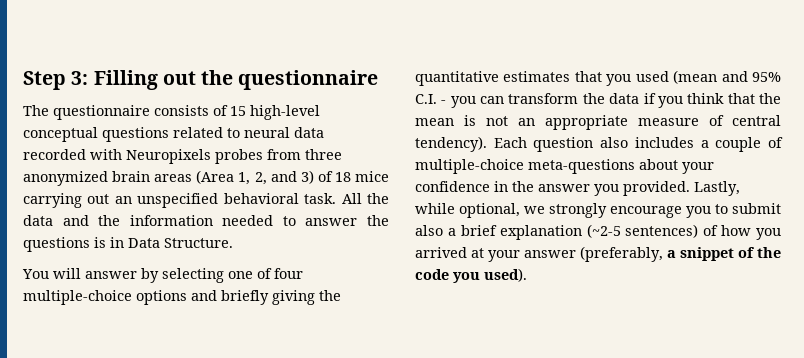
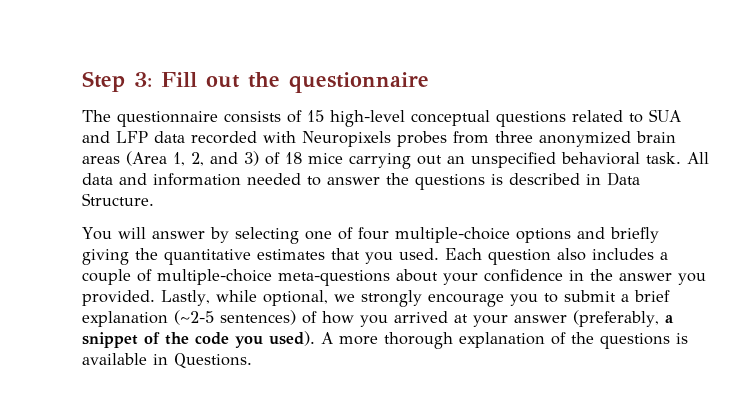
- Step 3: Filling out the questionnaire
+ Step 3: Fill out the questionnaire
- The questionnaire consists of 15 high-level conceptual questions related to neural data recorded with Neuropixels probes from three anonymized brain areas (Area 1, 2, and 3) of 18 mice carrying out an unspecified behavioral task.
+ The questionnaire consists of 15 high-level conceptual questions related to SUA and LFP data recorded with Neuropixels probes from three anonymized brain areas (Area 1, 2, and 3) of 18 mice carrying out an unspecified behavioral task.
- All the data and the information needed to answer the questions is in Data Structure.
+ All data and information needed to answer the questions is described in Data Structure.
- You will answer by selecting one of four multiple-choice options and briefly giving the quantitative estimates that you used (mean and 95% C.I. - you can transform the data if you think that the mean is not an appropriate measure of central tendency).
+ You will answer by selecting one of four multiple-choice options and briefly giving the quantitative estimates that you used.
- Lastly, while optional, we strongly encourage you to submit also a brief explanation (~2-5 sentences) of how you arrived at your answer (preferably, a snippet of the code you used).
+ Lastly, while optional, we strongly encourage you to submit a brief explanation (~2-5 sentences) of how you arrived at your answer (preferably, a snippet of the code you used).
+ A more thorough explanation of the questions is available in Questions.

